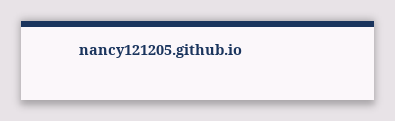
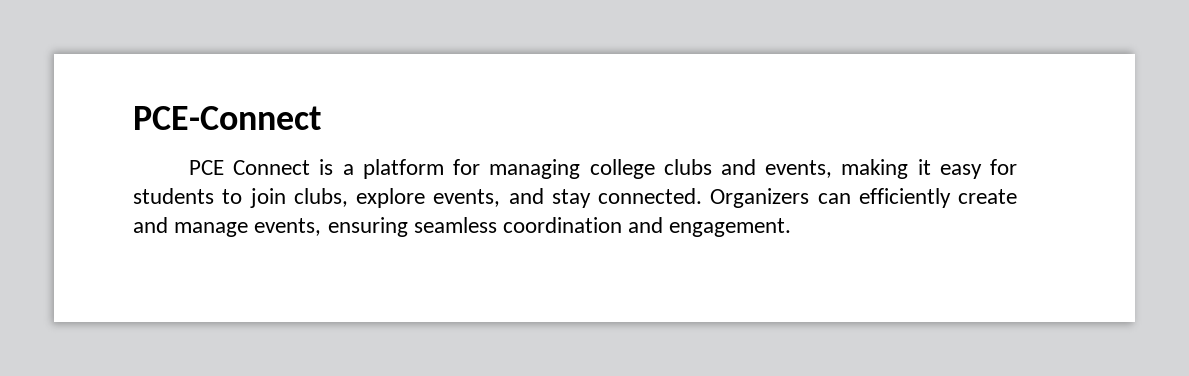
- nancy121205.github.io
+ PCE-Connect
+ PCE Connect is a platform for managing college clubs and events, making it easy for students to join clubs, explore events, and stay connected. Organizers can efficiently create and manage events, ensuring seamless coordination and engagement.

